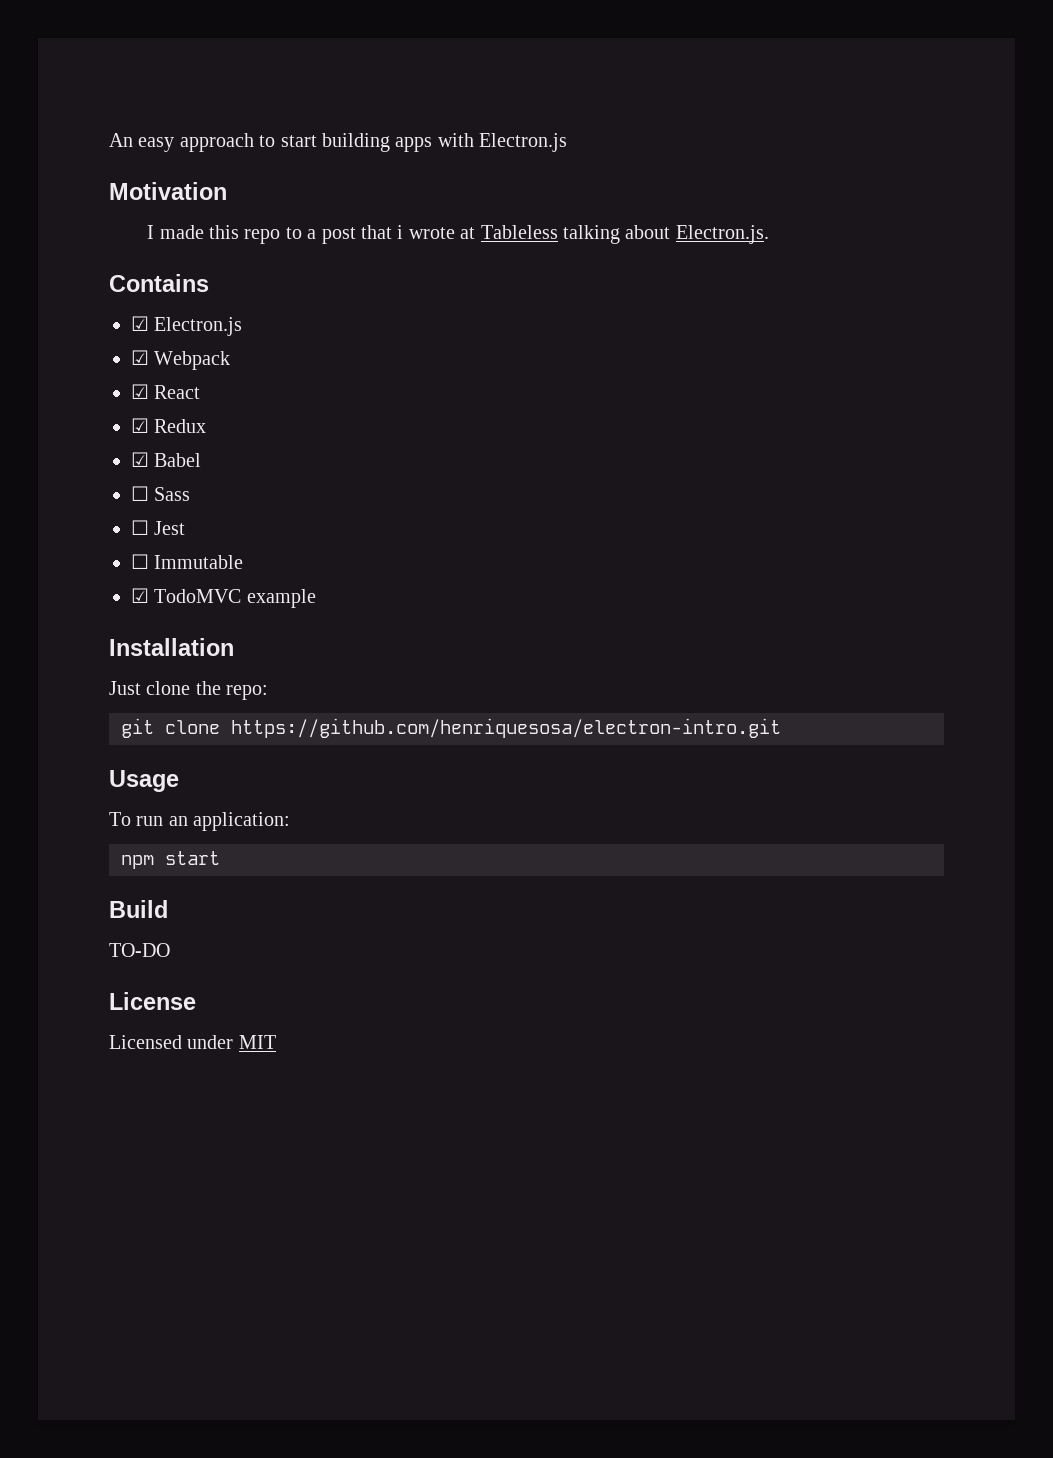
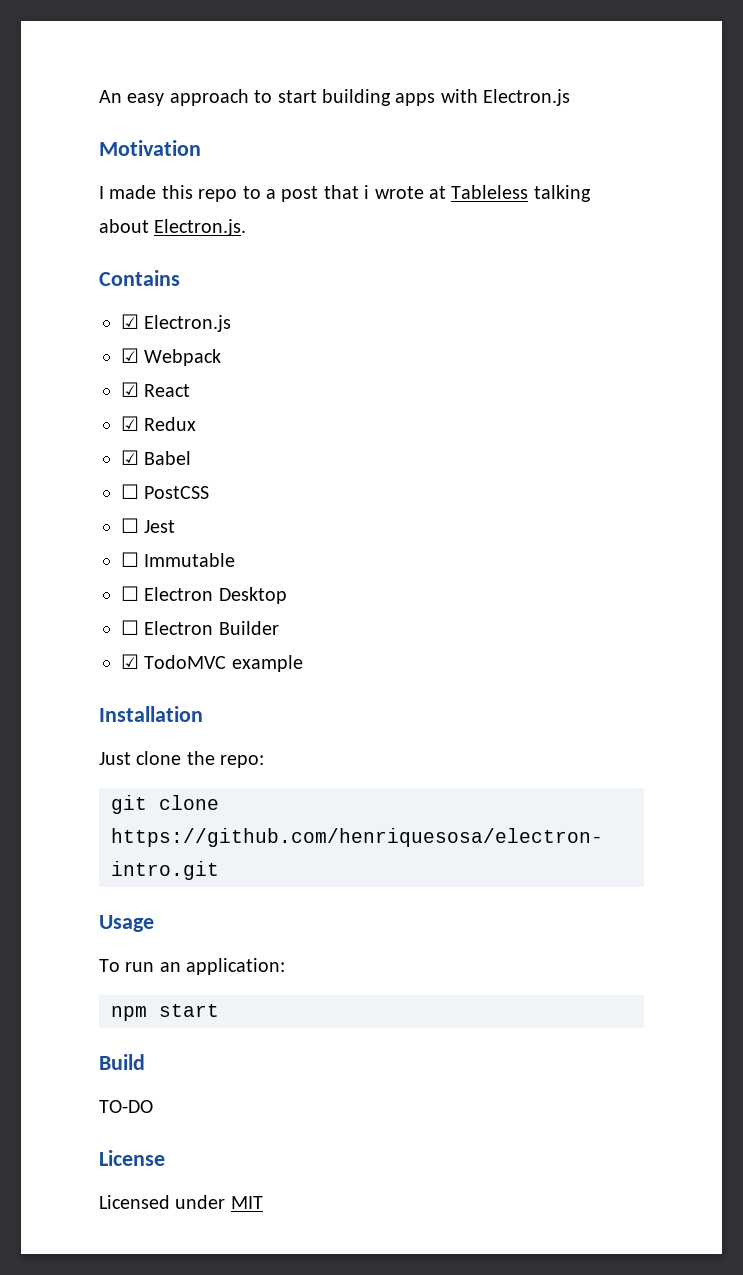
- ☐ Sass
+ ☐ PostCSS
+ ☐ Electron Desktop
+ ☐ Electron Builder

